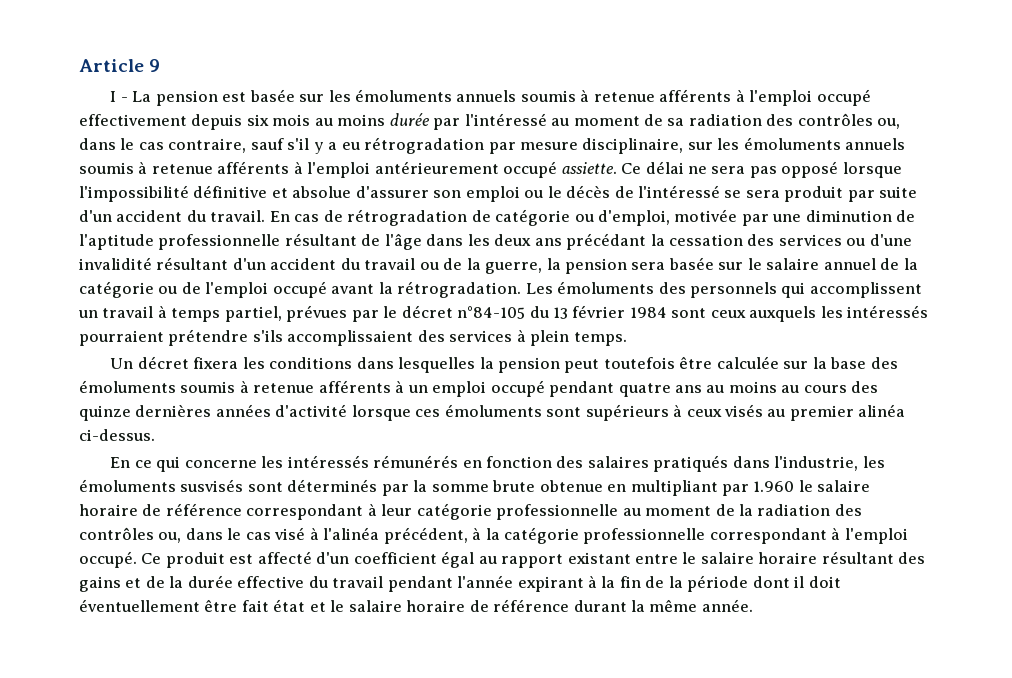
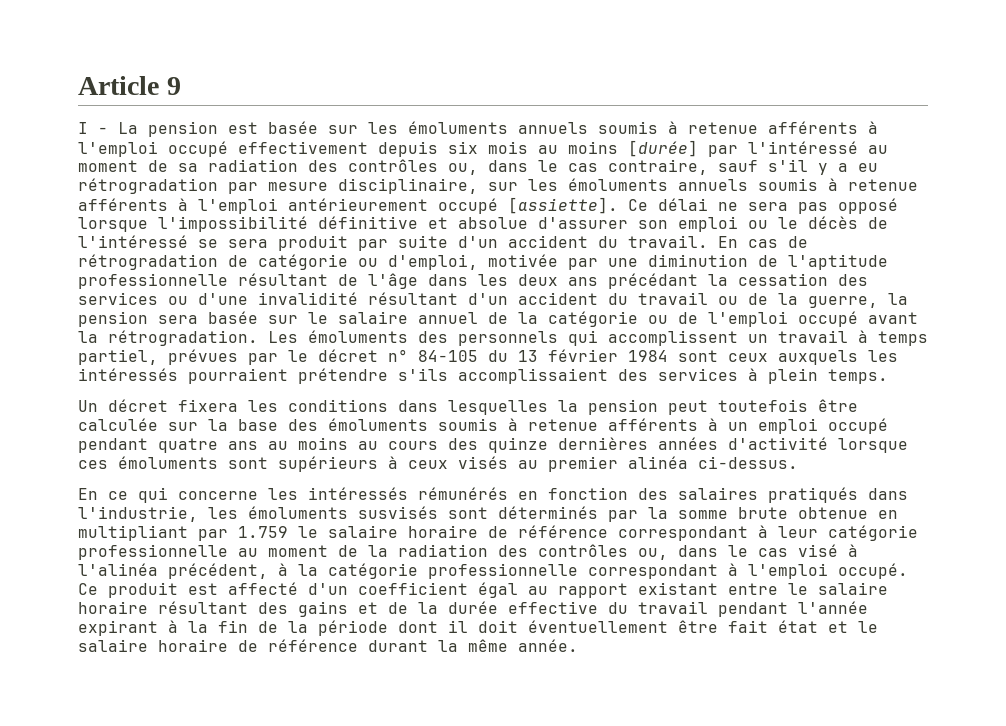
- I - La pension est basée sur les émoluments annuels soumis à retenue afférents à l'emploi occupé effectivement depuis six mois au moins durée par l'intéressé au moment de sa radiation des contrôles ou, dans le cas contraire, sauf s'il y a eu rétrogradation par mesure disciplinaire, sur les émoluments annuels soumis à retenue afférents à l'emploi antérieurement occupé assiette.
+ I - La pension est basée sur les émoluments annuels soumis à retenue afférents à l'emploi occupé effectivement depuis six mois au moins [durée] par l'intéressé au moment de sa radiation des contrôles ou, dans le cas contraire, sauf s'il y a eu rétrogradation par mesure disciplinaire, sur les émoluments annuels soumis à retenue afférents à l'emploi antérieurement occupé [assiette].
- Les émoluments des personnels qui accomplissent un travail à temps partiel, prévues par le décret n°84-105 du 13 février 1984 sont ceux auxquels les intéressés pourraient prétendre s'ils accomplissaient des services à plein temps.
+ Les émoluments des personnels qui accomplissent un travail à temps partiel, prévues par le décret n° 84-105 du 13 février 1984 sont ceux auxquels les intéressés pourraient prétendre s'ils accomplissaient des services à plein temps.
- En ce qui concerne les intéressés rémunérés en fonction des salaires pratiqués dans l'industrie, les émoluments susvisés sont déterminés par la somme brute obtenue en multipliant par 1.960 le salaire horaire de référence correspondant à leur catégorie professionnelle au moment de la radiation des contrôles ou, dans le cas visé à l'alinéa précédent, à la catégorie professionnelle correspondant à l'emploi occupé.
+ En ce qui concerne les intéressés rémunérés en fonction des salaires pratiqués dans l'industrie, les émoluments susvisés sont déterminés par la somme brute obtenue en multipliant par 1.759 le salaire horaire de référence correspondant à leur catégorie professionnelle au moment de la radiation des contrôles ou, dans le cas visé à l'alinéa précédent, à la catégorie professionnelle correspondant à l'emploi occupé.

